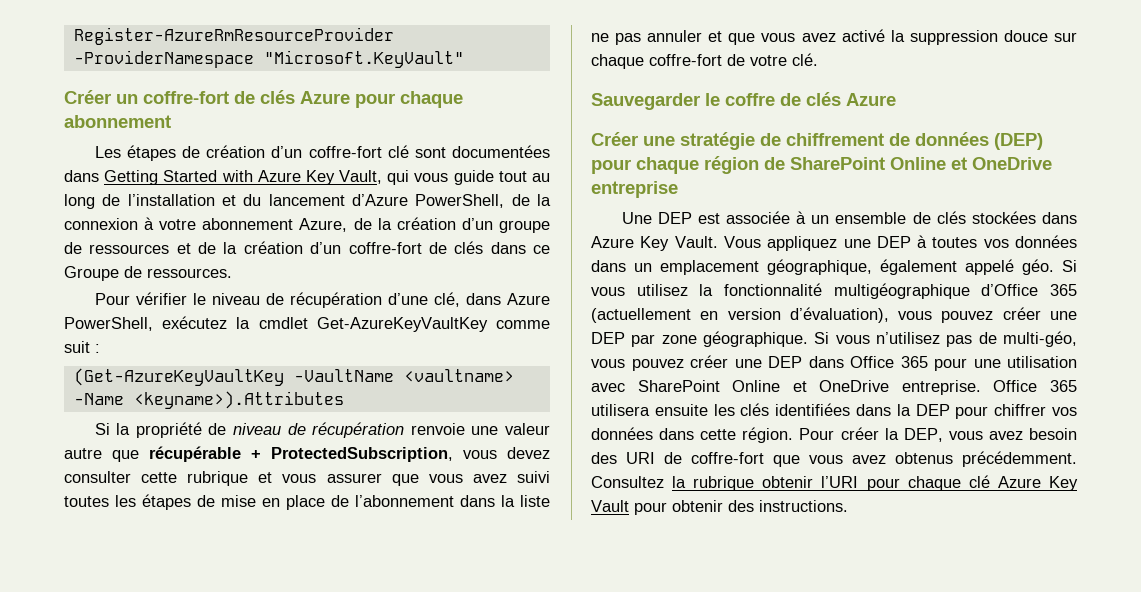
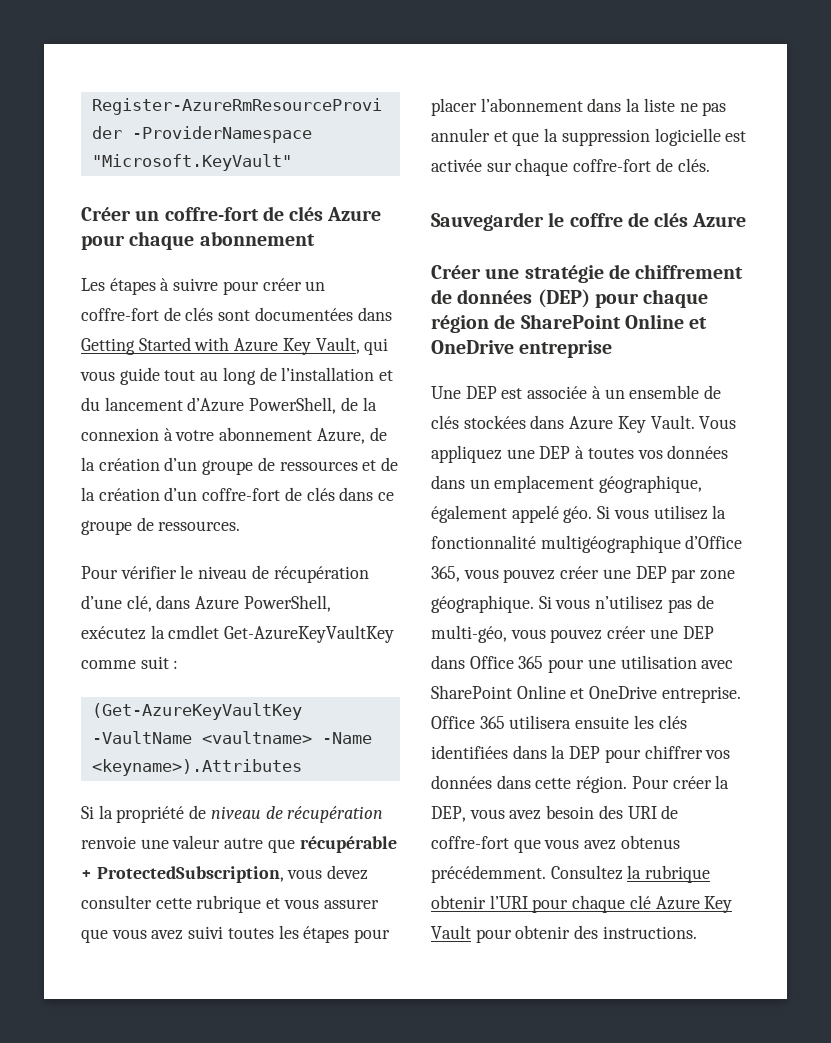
- Les étapes de création d’un coffre-fort clé sont documentées dans Getting Started with Azure Key Vault, qui vous guide tout au long de l’installation et du lancement d’Azure PowerShell, de la connexion à votre abonnement Azure, de la création d’un groupe de ressources et de la création d’un coffre-fort de clés dans ce Groupe de ressources.
+ Les étapes à suivre pour créer un coffre-fort de clés sont documentées dans Getting Started with Azure Key Vault, qui vous guide tout au long de l’installation et du lancement d’Azure PowerShell, de la connexion à votre abonnement Azure, de la création d’un groupe de ressources et de la création d’un coffre-fort de clés dans ce groupe de ressources.
- Si la propriété de niveau de récupération renvoie une valeur autre que récupérable + ProtectedSubscription, vous devez consulter cette rubrique et vous assurer que vous avez suivi toutes les étapes de mise en place de l’abonnement dans la liste ne pas annuler et que vous avez activé la suppression douce sur chaque coffre-fort de votre clé.
+ Si la propriété de niveau de récupération renvoie une valeur autre que récupérable + ProtectedSubscription, vous devez consulter cette rubrique et vous assurer que vous avez suivi toutes les étapes pour placer l’abonnement dans la liste ne pas annuler et que la suppression logicielle est activée sur chaque coffre-fort de clés.
- Si vous utilisez la fonctionnalité multigéographique d’Office 365 (actuellement en version d’évaluation), vous pouvez créer une DEP par zone géographique.
+ Si vous utilisez la fonctionnalité multigéographique d’Office 365, vous pouvez créer une DEP par zone géographique.

